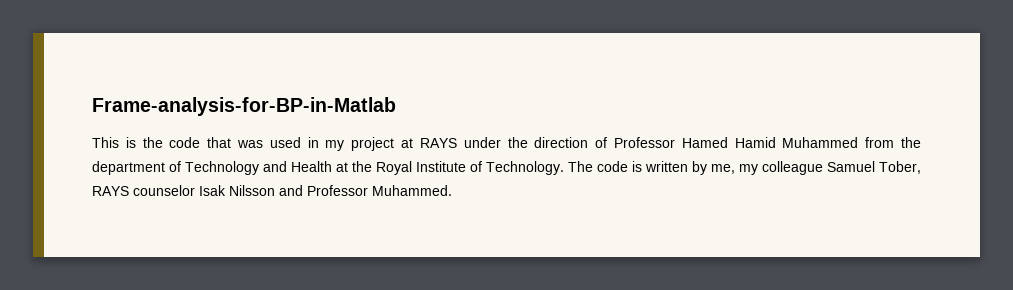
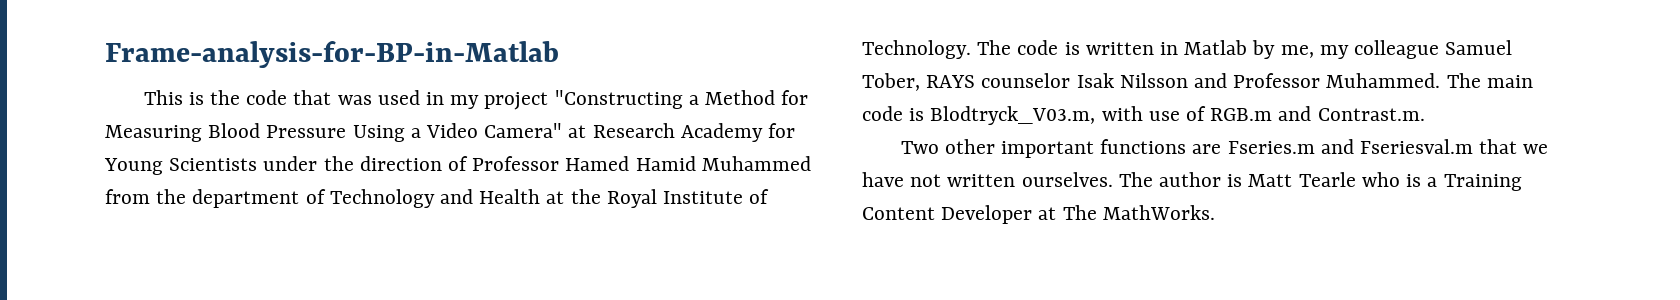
- This is the code that was used in my project at RAYS under the direction of Professor Hamed Hamid Muhammed from the department of Technology and Health at the Royal Institute of Technology.
+ This is the code that was used in my project "Constructing a Method for Measuring Blood Pressure Using a Video Camera" at Research Academy for Young Scientists under the direction of Professor Hamed Hamid Muhammed from the department of Technology and Health at the Royal Institute of Technology.
- The code is written by me, my colleague Samuel Tober, RAYS counselor Isak Nilsson and Professor Muhammed.
+ The code is written in Matlab by me, my colleague Samuel Tober, RAYS counselor Isak Nilsson and Professor Muhammed.
+ The main code is Blodtryck_V03.m, with use of RGB.m and Contrast.m.
+ Two other important functions are Fseries.m and Fseriesval.m that we have not written ourselves. The author is Matt Tearle who is a Training Content Developer at The MathWorks.

